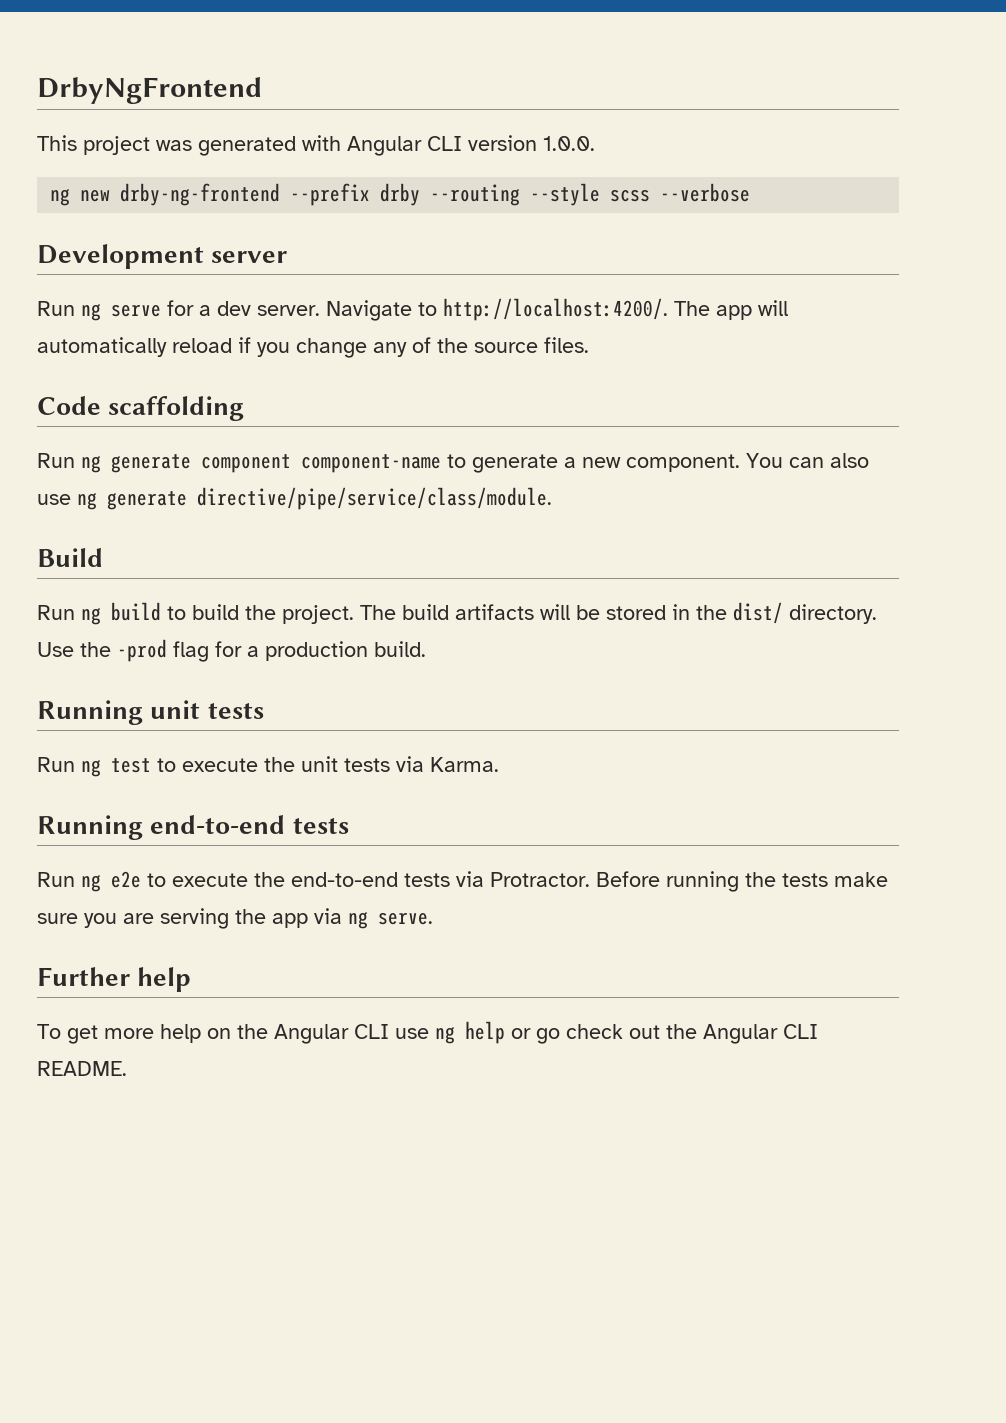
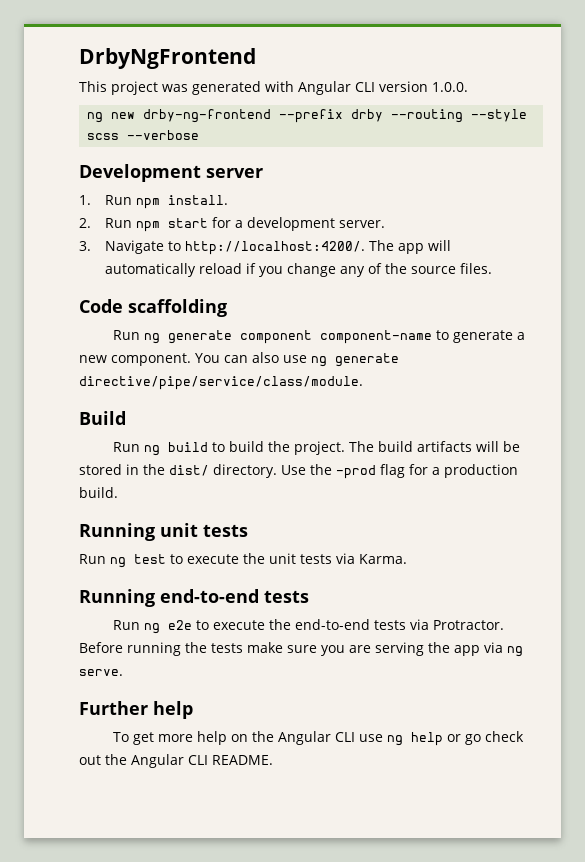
- Run ng serve for a dev server. Navigate to http://localhost:4200/.
+ 1. Run npm install.
+ 2. Run npm start for a development server.
+ 3. Navigate to http://localhost:4200/.

